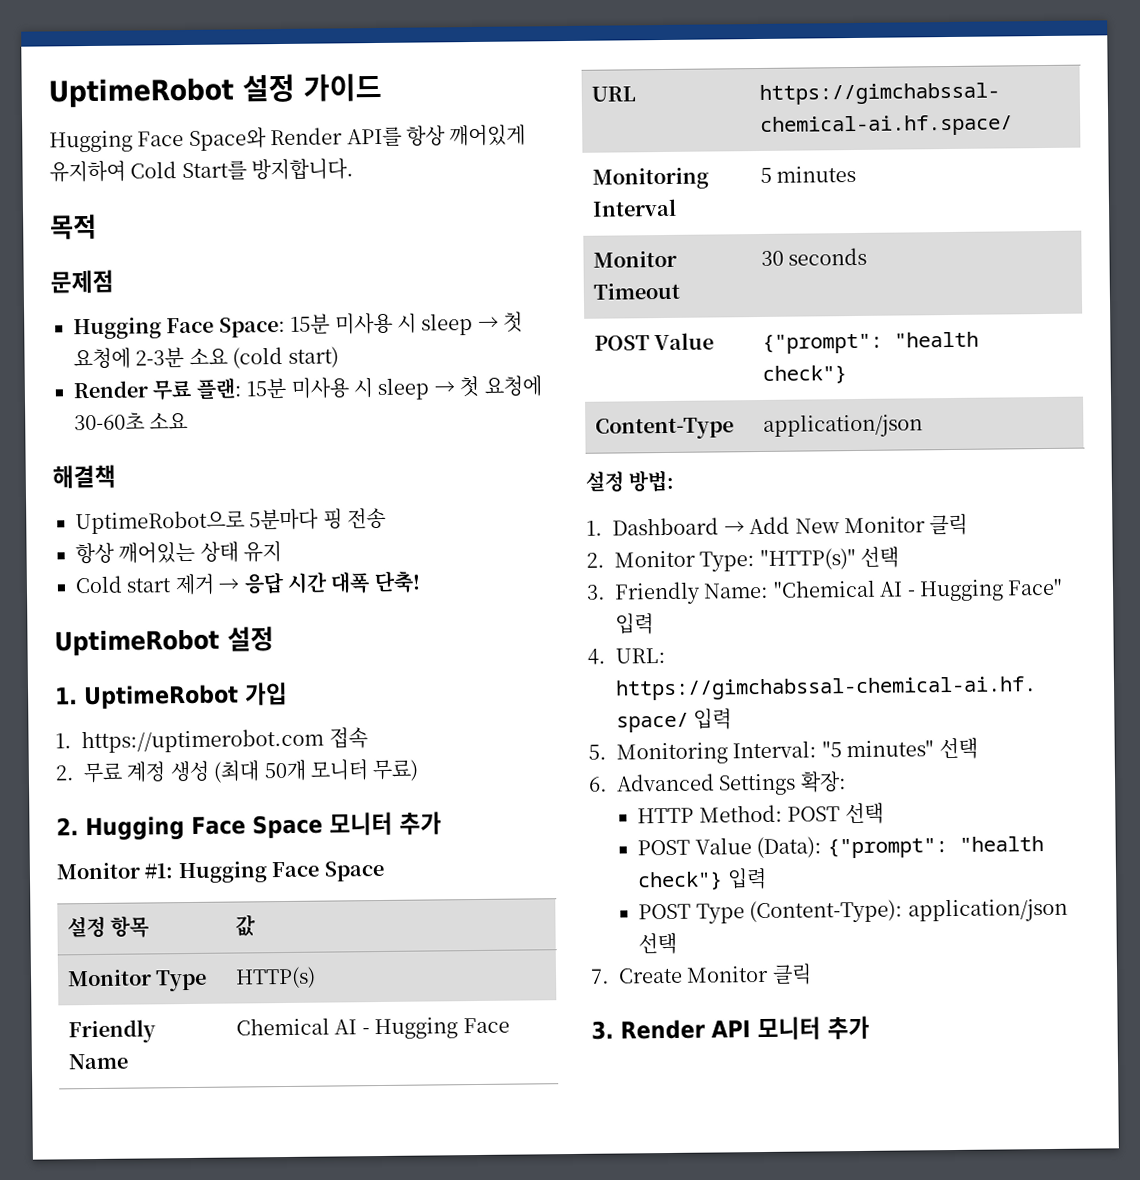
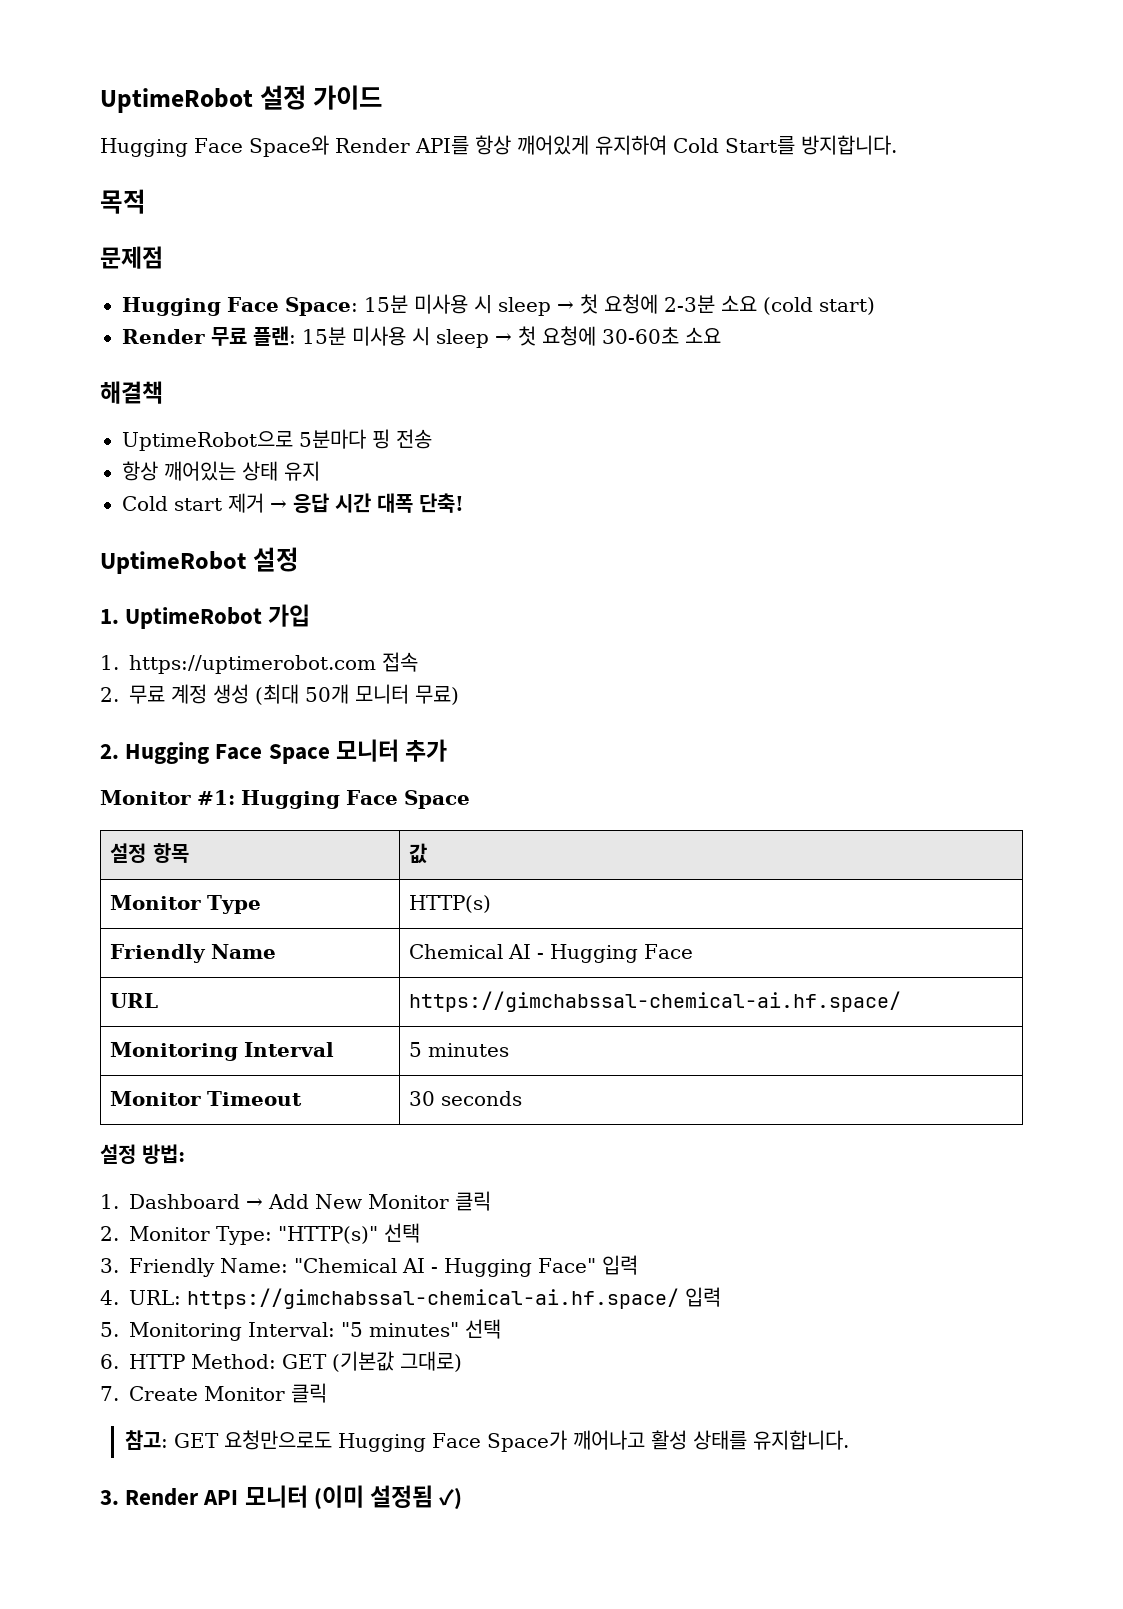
- POST Value | {"prompt": "health check"}
- Content-Type | application/json
- 6. Advanced Settings 확장:
- HTTP Method: POST 선택
- POST Value (Data): {"prompt": "health check"} 입력
- POST Type (Content-Type): application/json 선택
+ 6. HTTP Method: GET (기본값 그대로)
  7. Create Monitor 클릭
+ 참고: GET 요청만으로도 Hugging Face Space가 깨어나고 활성 상태를 유지합니다.
- 3. Render API 모니터 추가
+ 3. Render API 모니터 (이미 설정됨 ✓)

